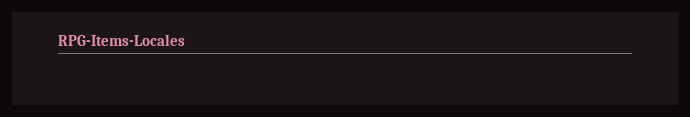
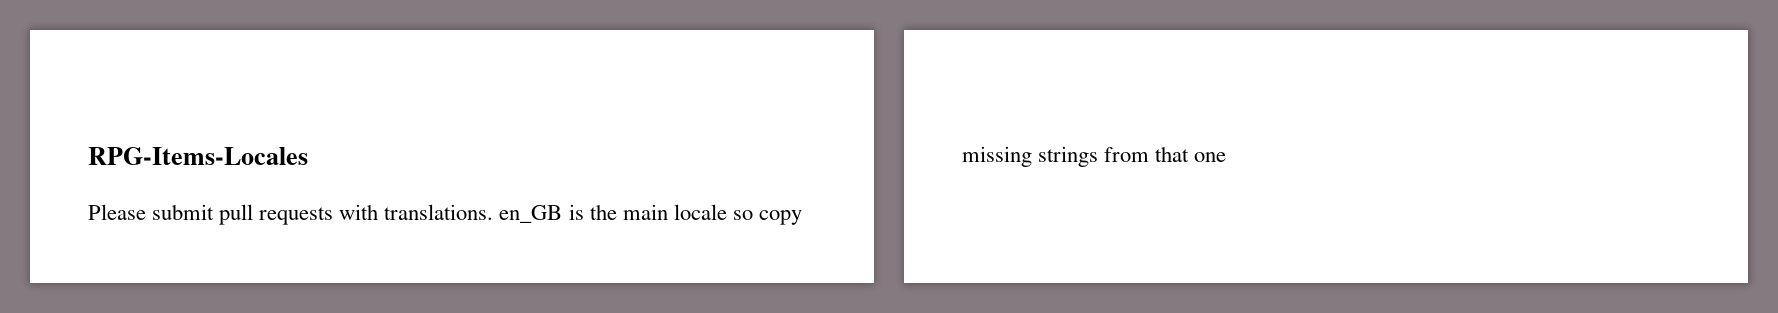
+ Please submit pull requests with translations. en_GB is the main locale so copy missing strings from that one

